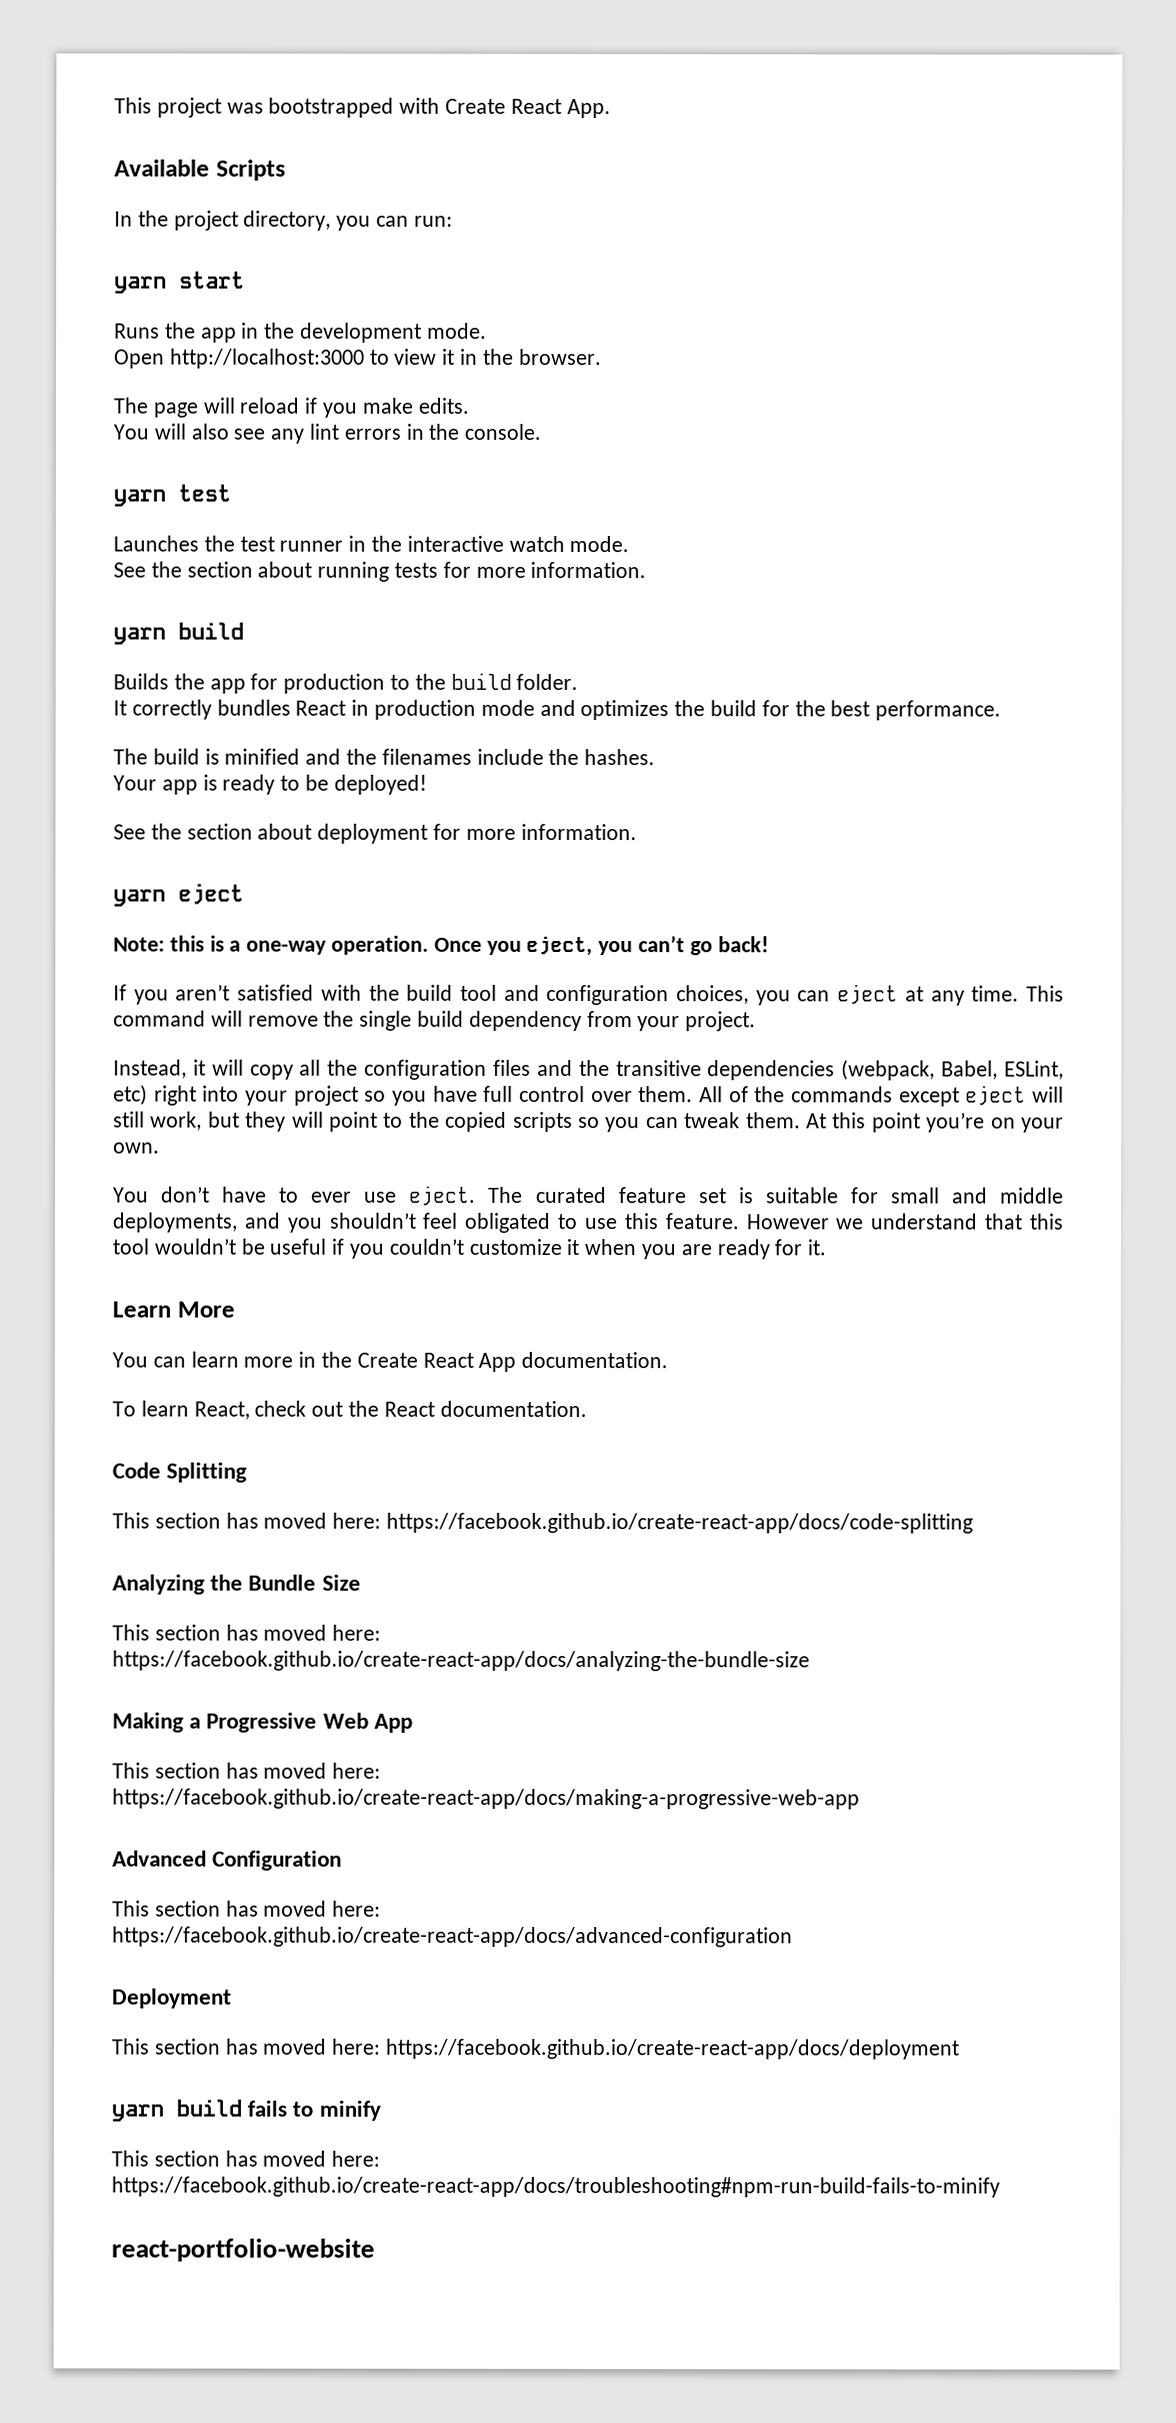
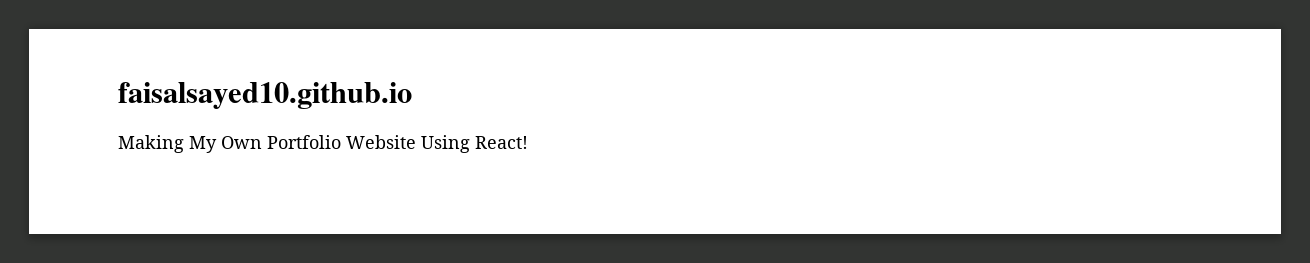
- This project was bootstrapped with Create React App.
- Available Scripts
- In the project directory, you can run:
- yarn start
- Runs the app in the development mode.
- Open http://localhost:3000 to view it in the browser.
- The page will reload if you make edits.
- You will also see any lint errors in the console.
- yarn test
- Launches the test runner in the interactive watch mode.
- See the section about running tests for more information.
- yarn build
- Builds the app for production to the build folder.
- It correctly bundles React in production mode and optimizes the build for the best performance.
- The build is minified and the filenames include the hashes.
- Your app is ready to be deployed!
- See the section about deployment for more information.
- yarn eject
- Note: this is a one-way operation. Once you eject, you can’t go back!
- If you aren’t satisfied with the build tool and configuration choices, you can eject at any time. This command will remove the single build dependency from your project.
- Instead, it will copy all the configuration files and the transitive dependencies (webpack, Babel, ESLint, etc) right into your project so you have full control over them. All of the commands except eject will still work, but they will point to the copied scripts so you can tweak them. At this point you’re on your own.
- You don’t have to ever use eject. The curated feature set is suitable for small and middle deployments, and you shouldn’t feel obligated to use this feature. However we understand that this tool wouldn’t be useful if you couldn’t customize it when you are ready for it.
- Learn More
- You can learn more in the Create React App documentation.
- To learn React, check out the React documentation.
- Code Splitting
- This section has moved here: https://facebook.github.io/create-react-app/docs/code-splitting
- Analyzing the Bundle Size
- This section has moved here: https://facebook.github.io/create-react-app/docs/analyzing-the-bundle-size
- Making a Progressive Web App
- This section has moved here: https://facebook.github.io/create-react-app/docs/making-a-progressive-web-app
- Advanced Configuration
- This section has moved here: https://facebook.github.io/create-react-app/docs/advanced-configuration
- Deployment
- This section has moved here: https://facebook.github.io/create-react-app/docs/deployment
- yarn build fails to minify
- This section has moved here: https://facebook.github.io/create-react-app/docs/troubleshooting#npm-run-build-fails-to-minify
- react-portfolio-website
+ faisalsayed10.github.io
+ Making My Own Portfolio Website Using React!

